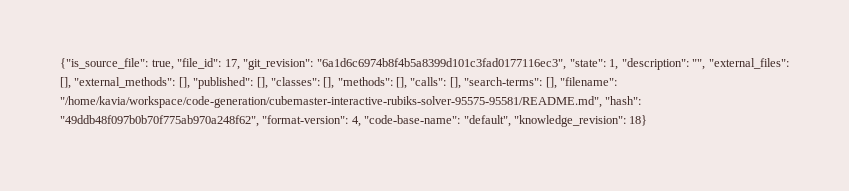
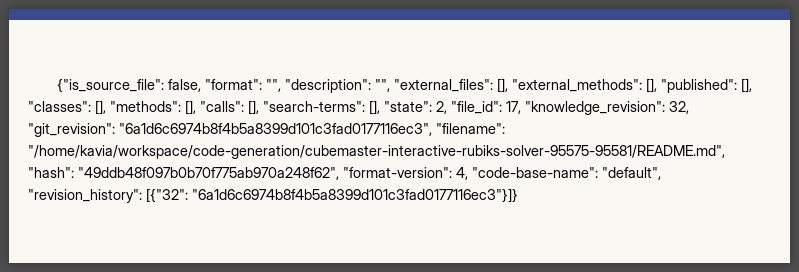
- {"is_source_file": true, "file_id": 17, "git_revision": "6a1d6c6974b8f4b5a8399d101c3fad0177116ec3", "state": 1, "description": "", "external_files": [], "external_methods": [], "published": [], "classes": [], "methods": [], "calls": [], "search-terms": [], "filename": "/home/kavia/workspace/code-generation/cubemaster-interactive-rubiks-solver-95575-95581/README.md", "hash": "49ddb48f097b0b70f775ab970a248f62", "format-version": 4, "code-base-name": "default", "knowledge_revision": 18}
+ {"is_source_file": false, "format": "", "description": "", "external_files": [], "external_methods": [], "published": [], "classes": [], "methods": [], "calls": [], "search-terms": [], "state": 2, "file_id": 17, "knowledge_revision": 32, "git_revision": "6a1d6c6974b8f4b5a8399d101c3fad0177116ec3", "filename": "/home/kavia/workspace/code-generation/cubemaster-interactive-rubiks-solver-95575-95581/README.md", "hash": "49ddb48f097b0b70f775ab970a248f62", "format-version": 4, "code-base-name": "default", "revision_history": [{"32": "6a1d6c6974b8f4b5a8399d101c3fad0177116ec3"}]}

